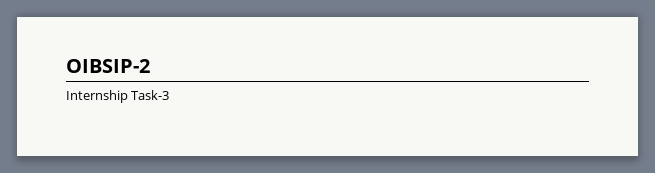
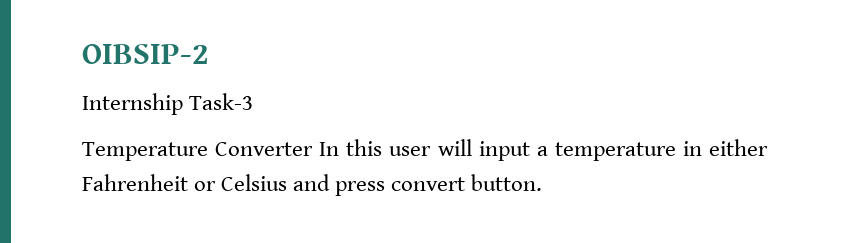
+ Temperature Converter In this user will input a temperature in either Fahrenheit or Celsius and press convert button.

